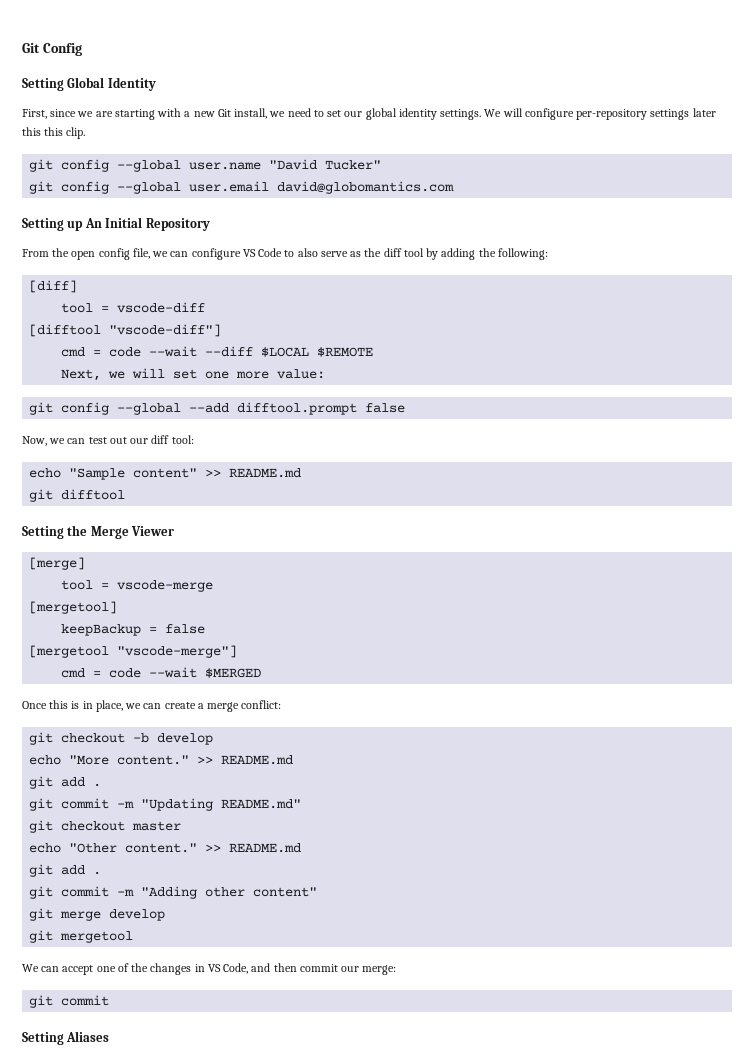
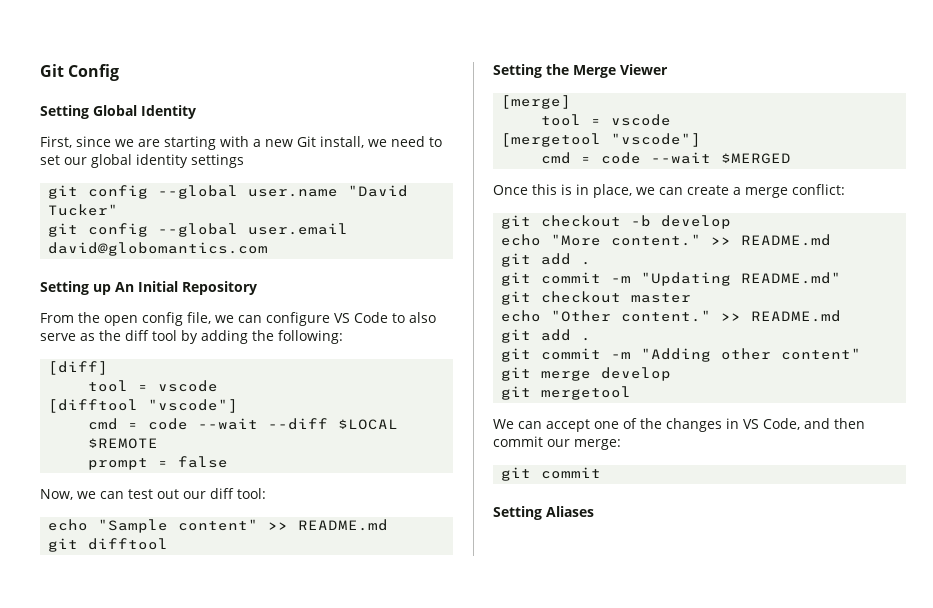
- First, since we are starting with a new Git install, we need to set our global identity settings. We will configure per-repository settings later this this clip.
+ First, since we are starting with a new Git install, we need to set our global identity settings
  [diff]
- tool = vscode-diff
+ tool = vscode
- [difftool "vscode-diff"]
+ [difftool "vscode"]
- Next, we will set one more value:
- git config --global --add difftool.prompt false
+ prompt = false
  [merge]
- tool = vscode-merge
- [mergetool]
- keepBackup = false
+ tool = vscode
- [mergetool "vscode-merge"]
+ [mergetool "vscode"]

